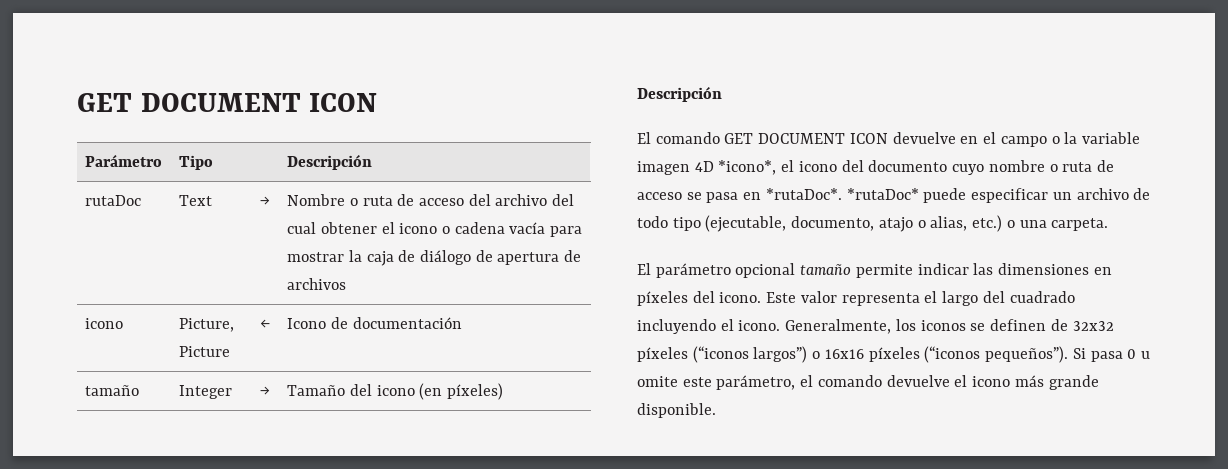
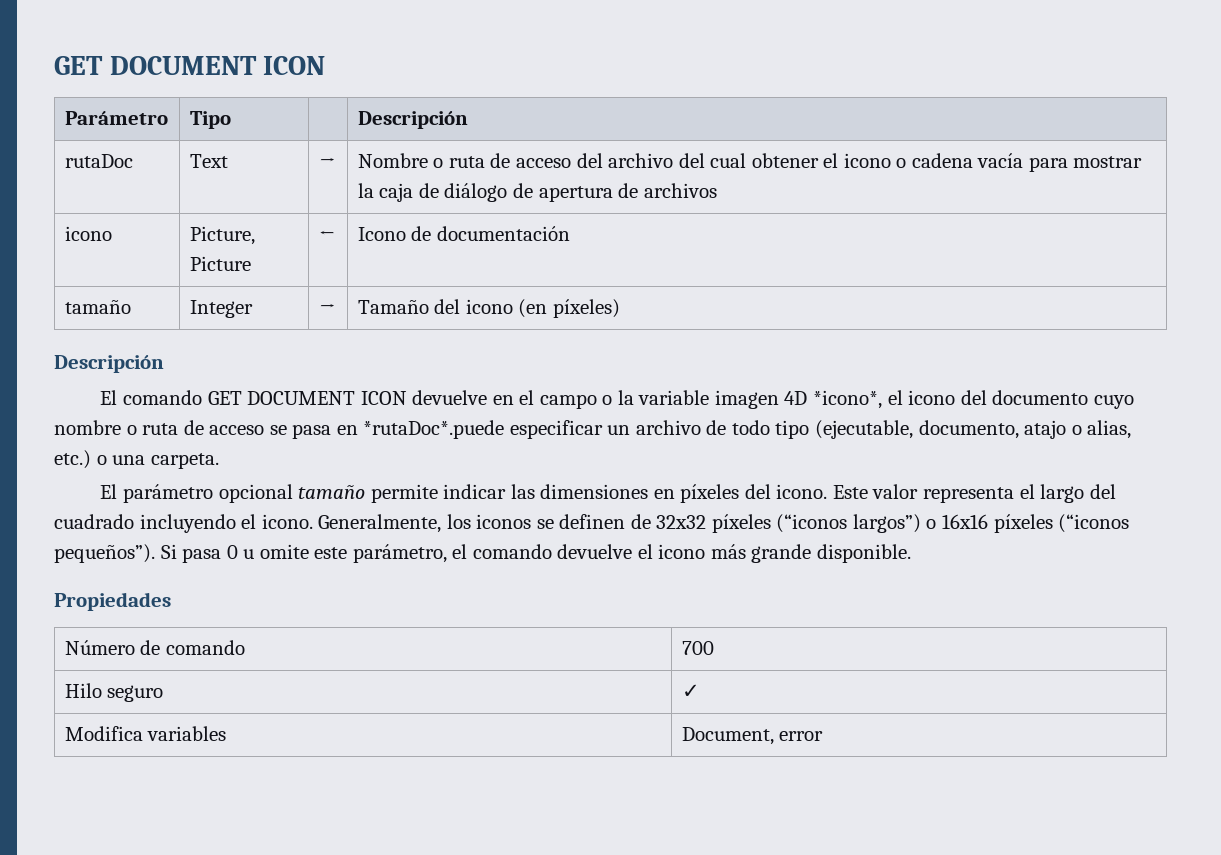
- El comando GET DOCUMENT ICON devuelve en el campo o la variable imagen 4D *icono*, el icono del documento cuyo nombre o ruta de acceso se pasa en *rutaDoc*. *rutaDoc* puede especificar un archivo de todo tipo (ejecutable, documento, atajo o alias, etc.) o una carpeta.
+ El comando GET DOCUMENT ICON devuelve en el campo o la variable imagen 4D *icono*, el icono del documento cuyo nombre o ruta de acceso se pasa en *rutaDoc*.puede especificar un archivo de todo tipo (ejecutable, documento, atajo o alias, etc.) o una carpeta.
+ Propiedades
+ Número de comando | 700
+ Hilo seguro | ✓
+ Modifica variables | Document, error

